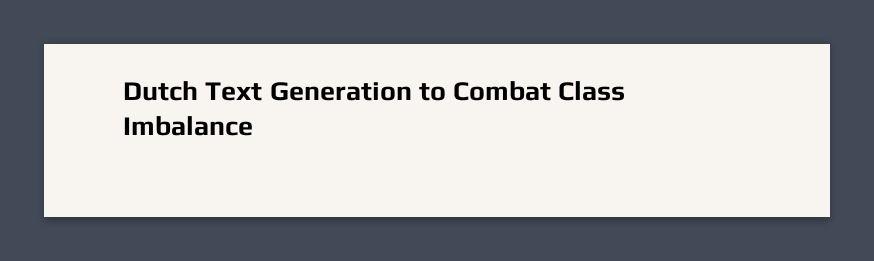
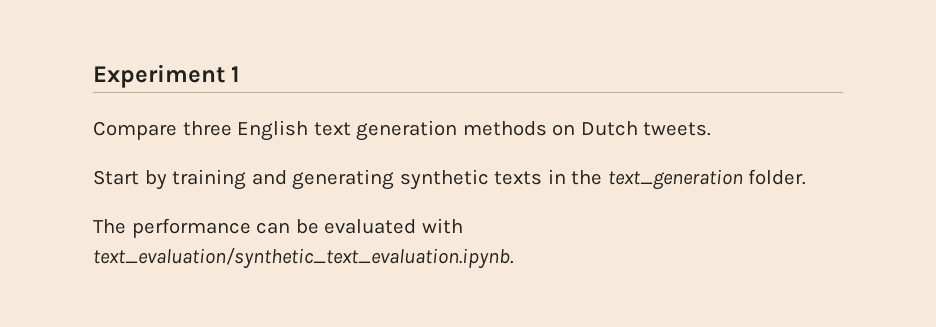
- Dutch Text Generation to Combat Class Imbalance
+ Experiment 1
+ Compare three English text generation methods on Dutch tweets.
+ Start by training and generating synthetic texts in the text_generation folder.
+ The performance can be evaluated with text_evaluation/synthetic_text_evaluation.ipynb.

